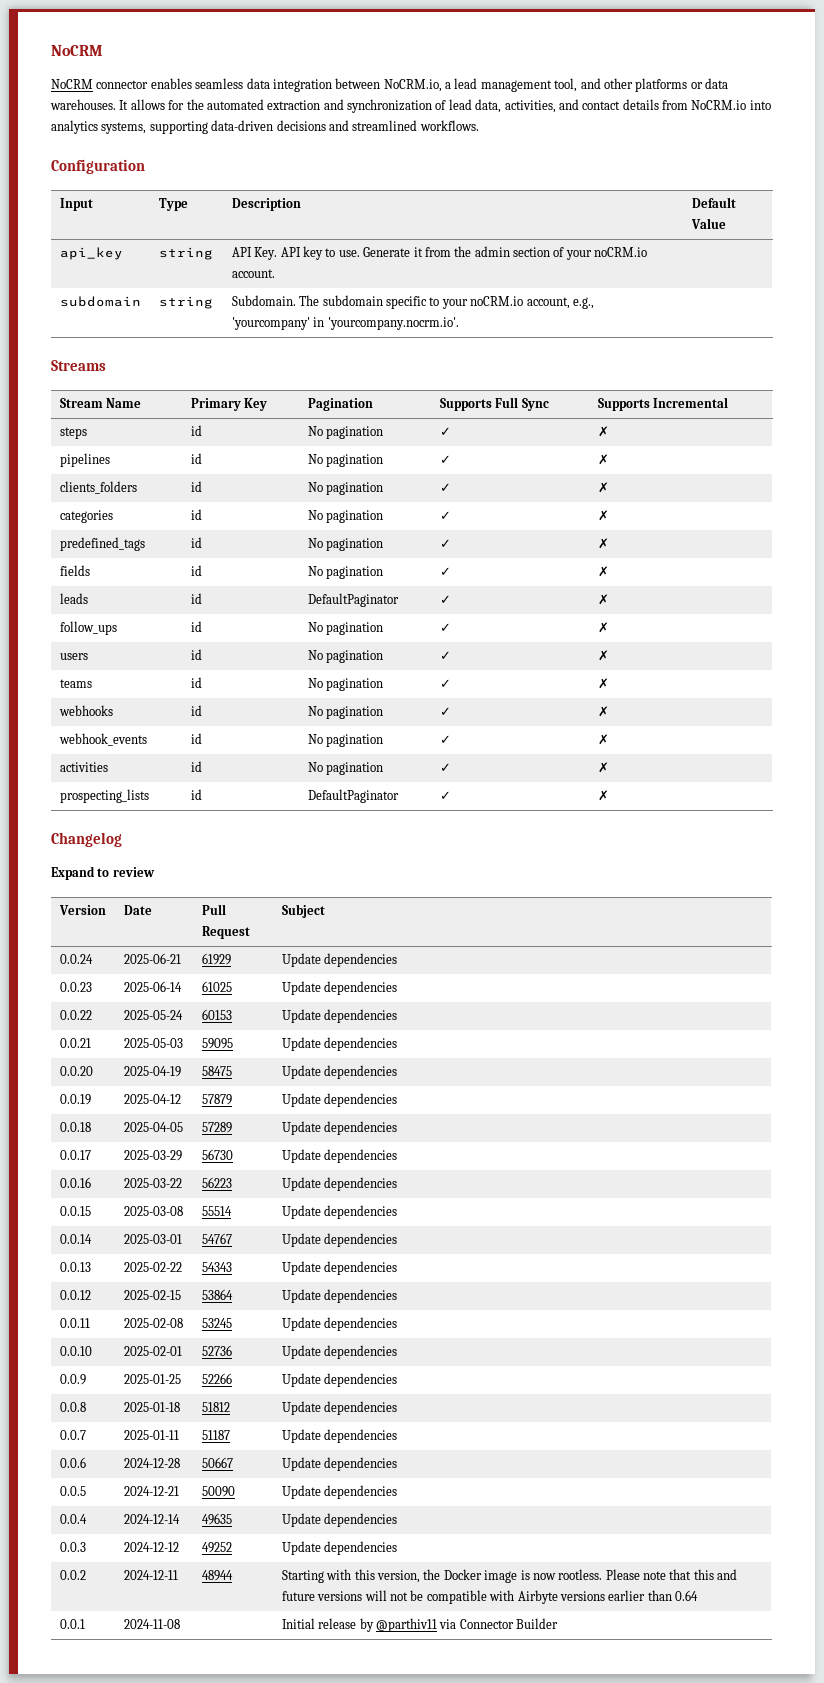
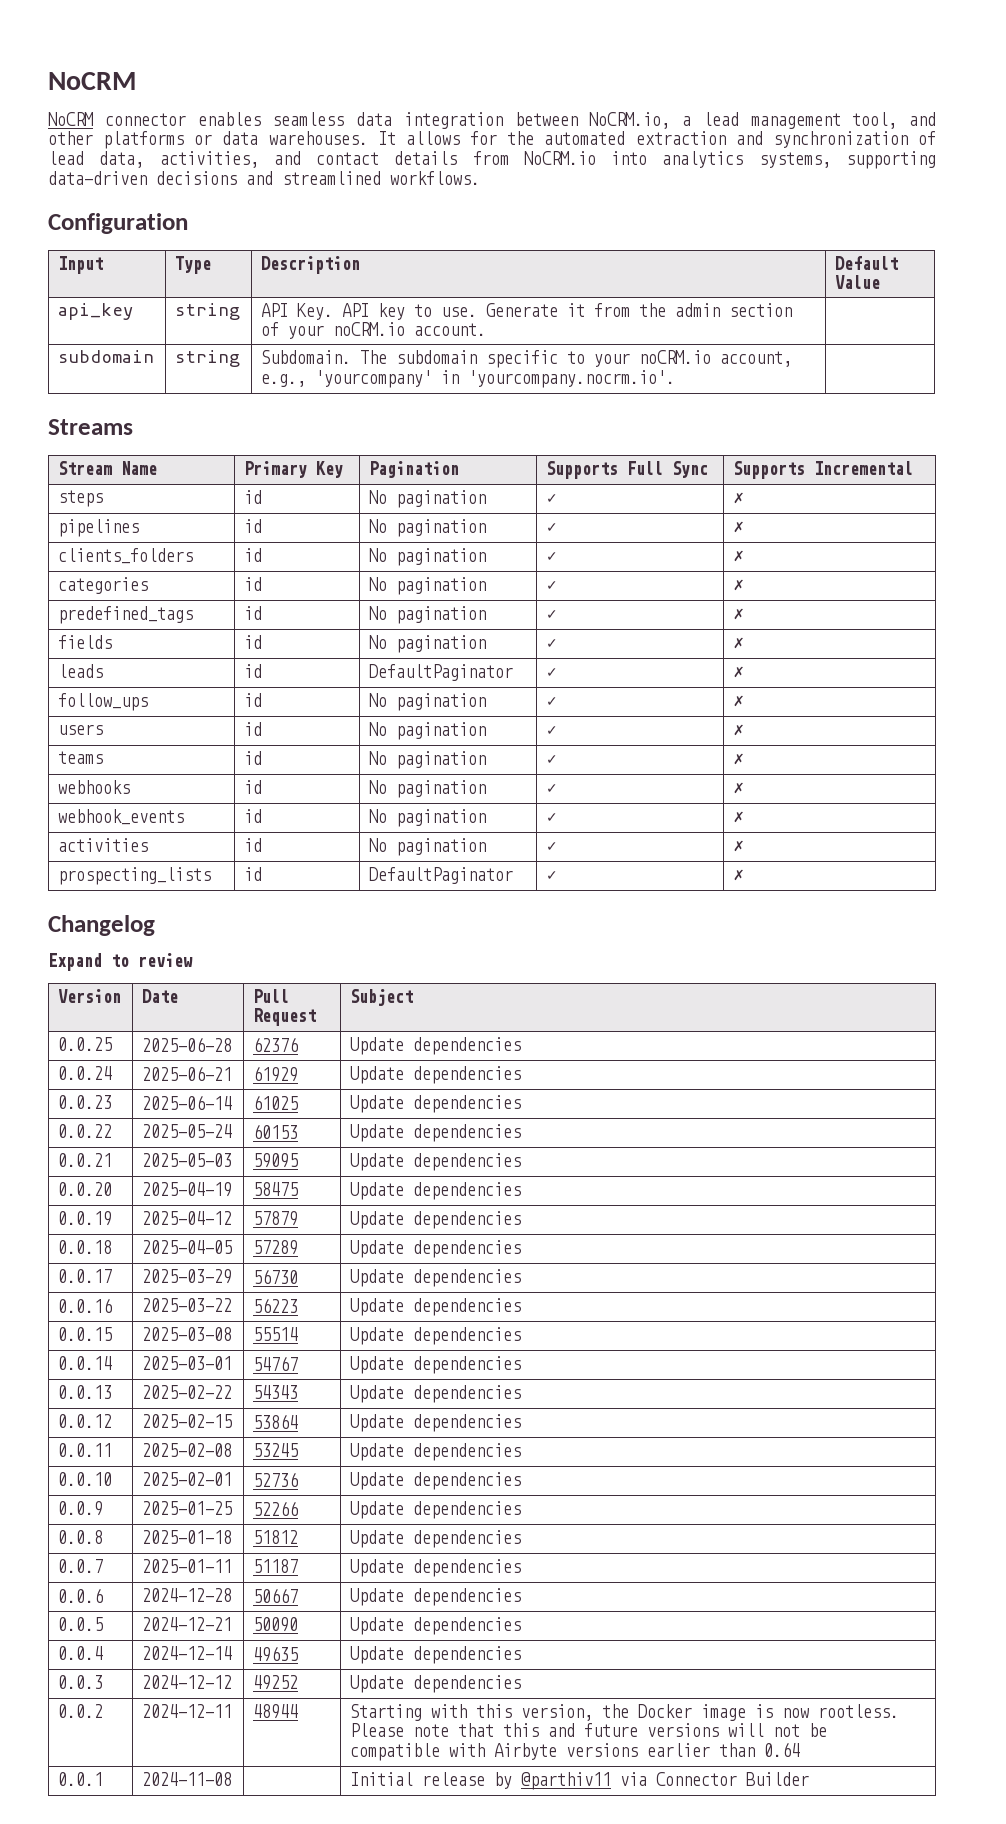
+ 0.0.25 | 2025-06-28 | 62376 | Update dependencies

